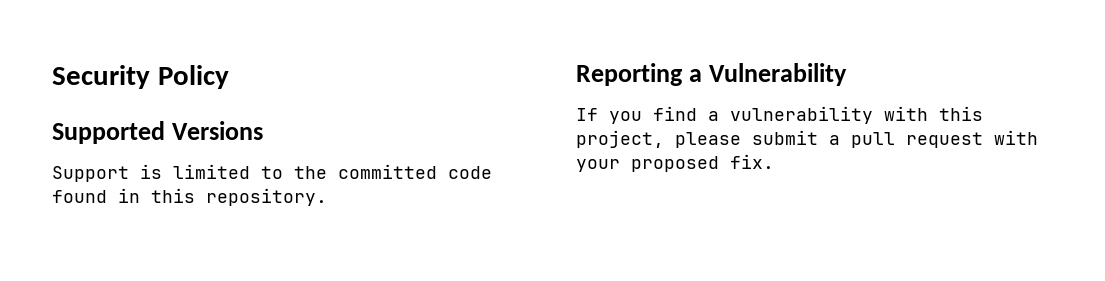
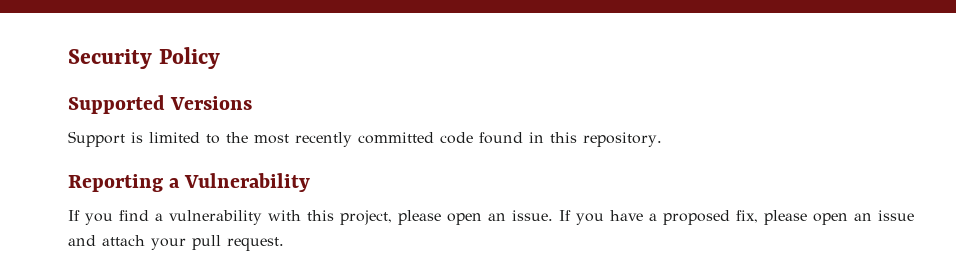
- Support is limited to the committed code found in this repository.
+ Support is limited to the most recently committed code found in this repository.
- If you find a vulnerability with this project, please submit a pull request with your proposed fix.
+ If you find a vulnerability with this project, please open an issue. If you have a proposed fix, please open an issue and attach your pull request.

